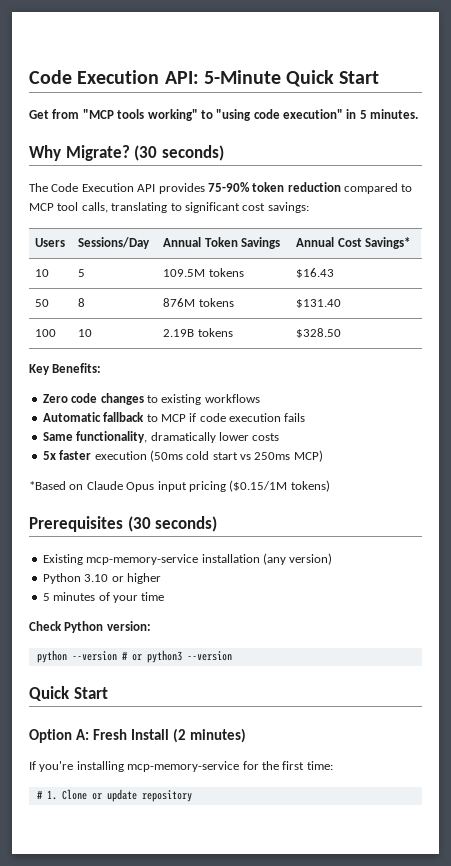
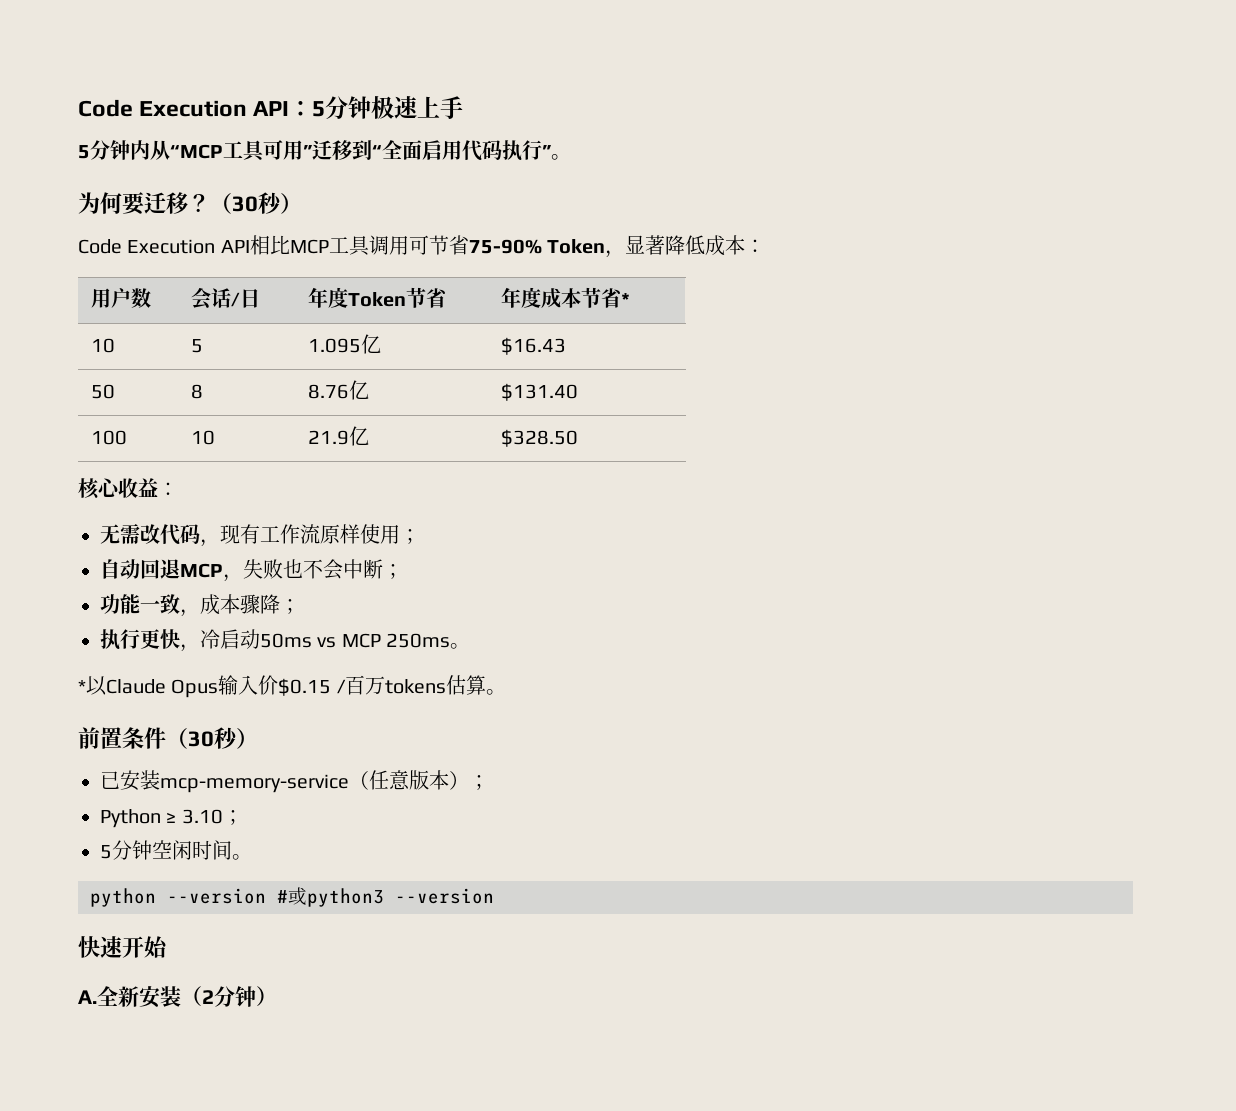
- Code Execution API: 5-Minute Quick Start
- Get from "MCP tools working" to "using code execution" in 5 minutes.
- Why Migrate? (30 seconds)
- The Code Execution API provides 75-90% token reduction compared to MCP tool calls, translating to significant cost savings:
- Users | Sessions/Day | Annual Token Savings | Annual Cost Savings*
+ Code Execution API：5分钟极速上手
+ 5分钟内从“MCP工具可用”迁移到“全面启用代码执行”。
+ 为何要迁移？（30秒）
+ Code Execution API相比MCP工具调用可节省75-90% Token，显著降低成本：
+ 用户数 | 会话/日 | 年度Token节省 | 年度成本节省*
- 10 | 5 | 109.5M tokens | $16.43
+ 10 | 5 | 1.095亿 | $16.43
- 50 | 8 | 876M tokens | $131.40
+ 50 | 8 | 8.76亿 | $131.40
- 100 | 10 | 2.19B tokens | $328.50
+ 100 | 10 | 21.9亿 | $328.50
- Key Benefits:
- Zero code changes to existing workflows
- Automatic fallback to MCP if code execution fails
- Same functionality, dramatically lower costs
- 5x faster execution (50ms cold start vs 250ms MCP)
- *Based on Claude Opus input pricing ($0.15/1M tokens)
- Prerequisites (30 seconds)
- Existing mcp-memory-service installation (any version)
- Python 3.10 or higher
- 5 minutes of your time
- Check Python version:
+ 核心收益：
+ 无需改代码，现有工作流原样使用；
+ 自动回退MCP，失败也不会中断；
+ 功能一致，成本骤降；
+ 执行更快，冷启动50ms vs MCP 250ms。
+ *以Claude Opus输入价$0.15 /百万tokens估算。
+ 前置条件（30秒）
+ 已安装mcp-memory-service（任意版本）；
+ Python ≥ 3.10；
+ 5分钟空闲时间。
- python --version # or python3 --version
- Quick Start
- Option A: Fresh Install (2 minutes)
- If you're installing mcp-memory-service for the first time:
- # 1. Clone or update repository
+ python --version #或python3 --version
+ 快速开始
+ A.全新安装（2分钟）

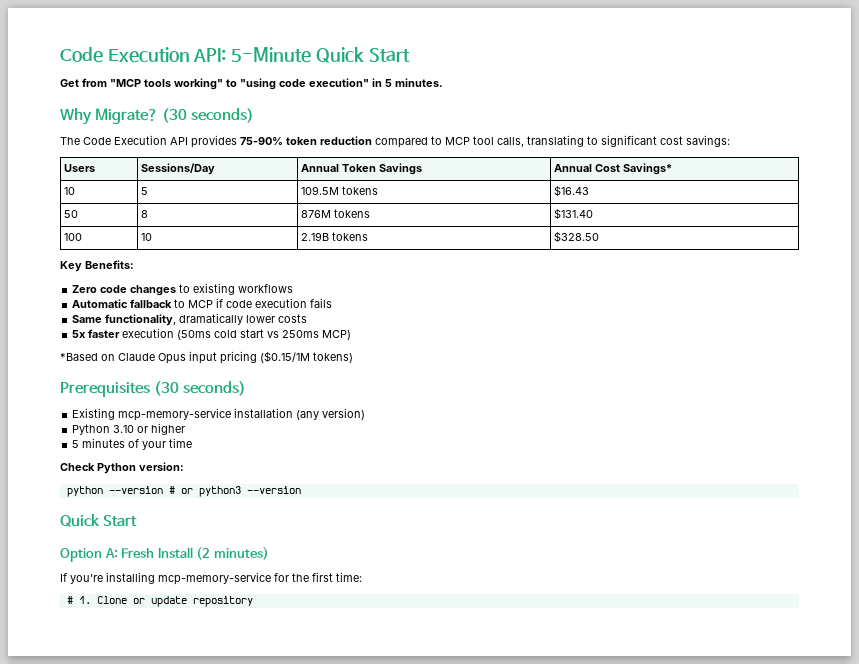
- Code Execution API：5分钟极速上手
- 5分钟内从“MCP工具可用”迁移到“全面启用代码执行”。
- 为何要迁移？（30秒）
- Code Execution API相比MCP工具调用可节省75-90% Token，显著降低成本：
- 用户数 | 会话/日 | 年度Token节省 | 年度成本节省*
+ Code Execution API: 5-Minute Quick Start
+ Get from "MCP tools working" to "using code execution" in 5 minutes.
+ Why Migrate? (30 seconds)
+ The Code Execution API provides 75-90% token reduction compared to MCP tool calls, translating to significant cost savings:
+ Users | Sessions/Day | Annual Token Savings | Annual Cost Savings*
- 10 | 5 | 1.095亿 | $16.43
+ 10 | 5 | 109.5M tokens | $16.43
- 50 | 8 | 8.76亿 | $131.40
+ 50 | 8 | 876M tokens | $131.40
- 100 | 10 | 21.9亿 | $328.50
+ 100 | 10 | 2.19B tokens | $328.50
- 核心收益：
- 无需改代码，现有工作流原样使用；
- 自动回退MCP，失败也不会中断；
- 功能一致，成本骤降；
- 执行更快，冷启动50ms vs MCP 250ms。
- *以Claude Opus输入价$0.15 /百万tokens估算。
- 前置条件（30秒）
- 已安装mcp-memory-service（任意版本）；
- Python ≥ 3.10；
- 5分钟空闲时间。
+ Key Benefits:
+ Zero code changes to existing workflows
+ Automatic fallback to MCP if code execution fails
+ Same functionality, dramatically lower costs
+ 5x faster execution (50ms cold start vs 250ms MCP)
+ *Based on Claude Opus input pricing ($0.15/1M tokens)
+ Prerequisites (30 seconds)
+ Existing mcp-memory-service installation (any version)
+ Python 3.10 or higher
+ 5 minutes of your time
+ Check Python version:
- python --version #或python3 --version
- 快速开始
- A.全新安装（2分钟）
+ python --version # or python3 --version
+ Quick Start
+ Option A: Fresh Install (2 minutes)
+ If you're installing mcp-memory-service for the first time:
+ # 1. Clone or update repository

